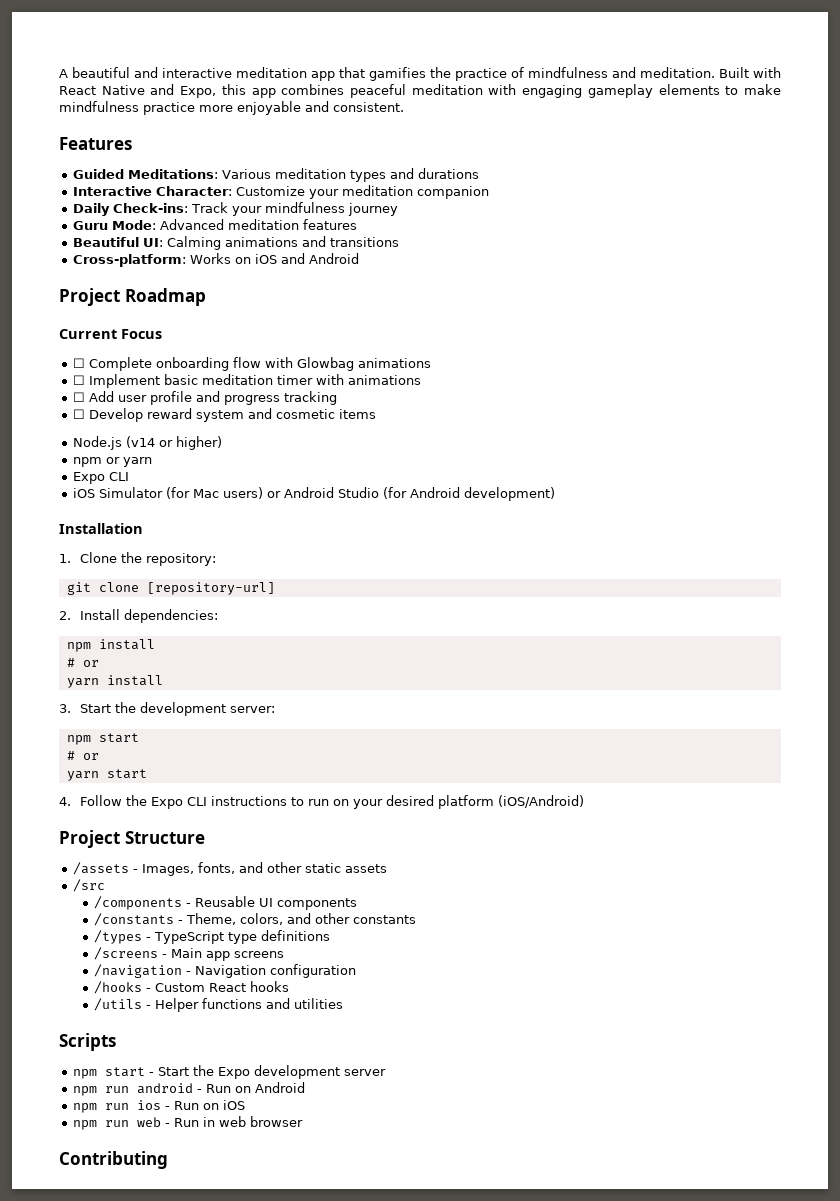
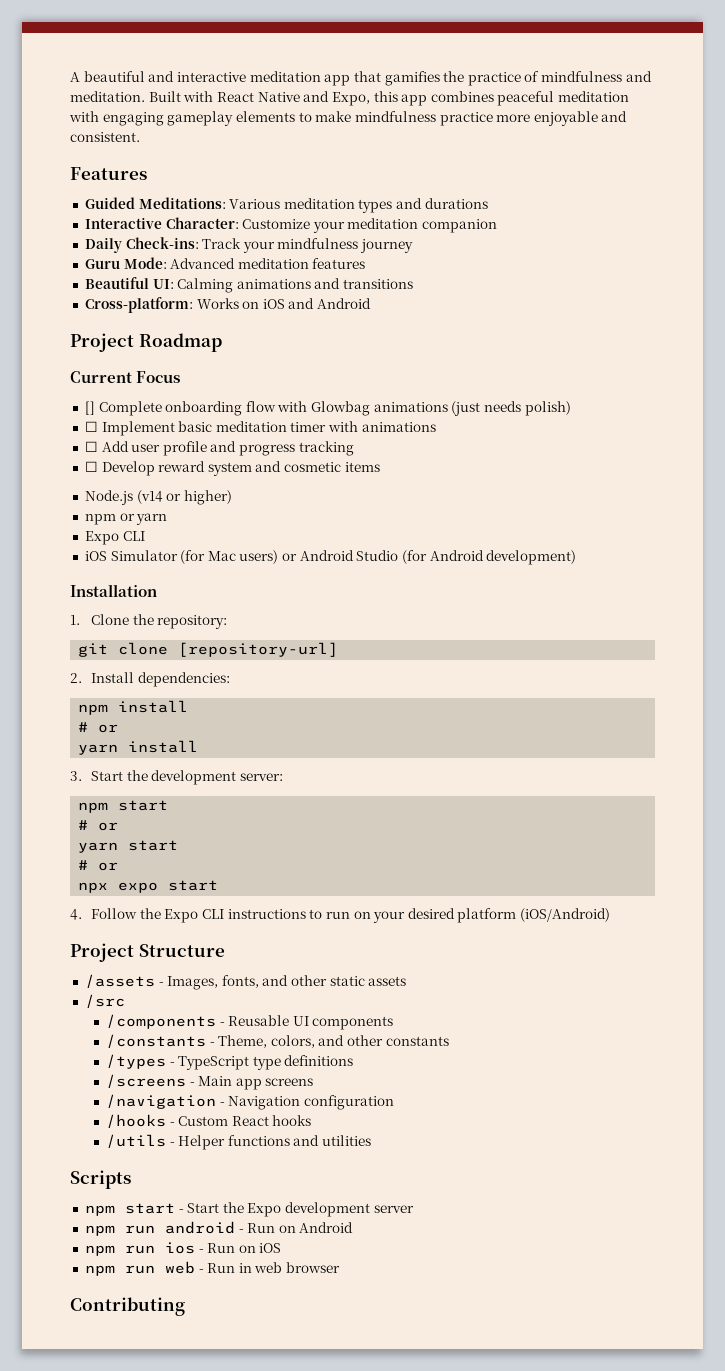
- ☐ Complete onboarding flow with Glowbag animations
+ [] Complete onboarding flow with Glowbag animations (just needs polish)
  yarn start
+ # or
+ npx expo start

